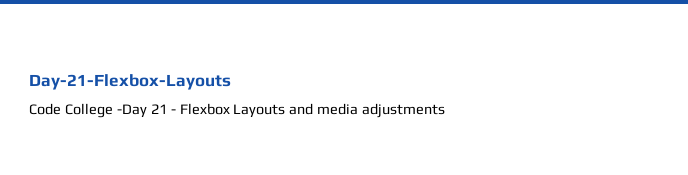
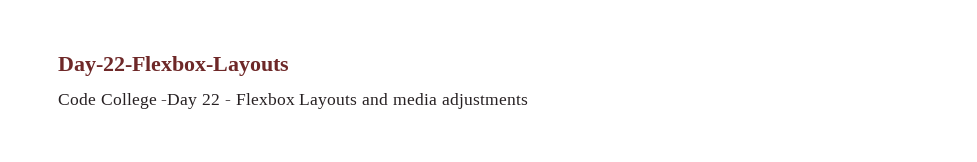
- Day-21-Flexbox-Layouts
+ Day-22-Flexbox-Layouts
- Code College -Day 21 - Flexbox Layouts and media adjustments
+ Code College -Day 22 - Flexbox Layouts and media adjustments

